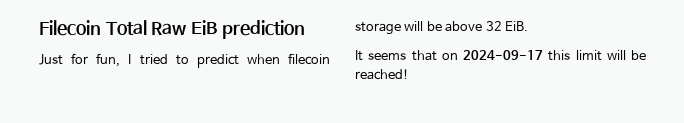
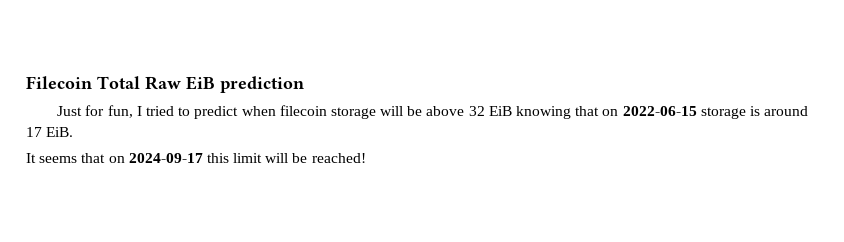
- Just for fun, I tried to predict when filecoin storage will be above 32 EiB.
+ Just for fun, I tried to predict when filecoin storage will be above 32 EiB knowing that on 2022-06-15 storage is around 17 EiB.

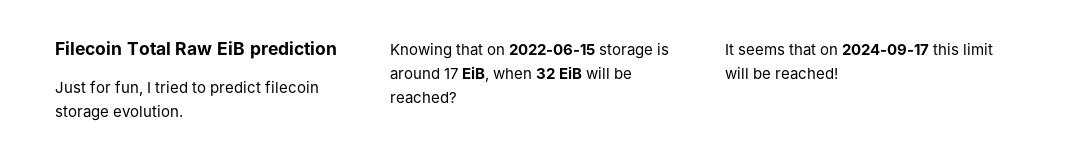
- Just for fun, I tried to predict when filecoin storage will be above 32 EiB knowing that on 2022-06-15 storage is around 17 EiB.
+ Just for fun, I tried to predict filecoin storage evolution.
+ Knowing that on 2022-06-15 storage is around 17 EiB, when 32 EiB will be reached?

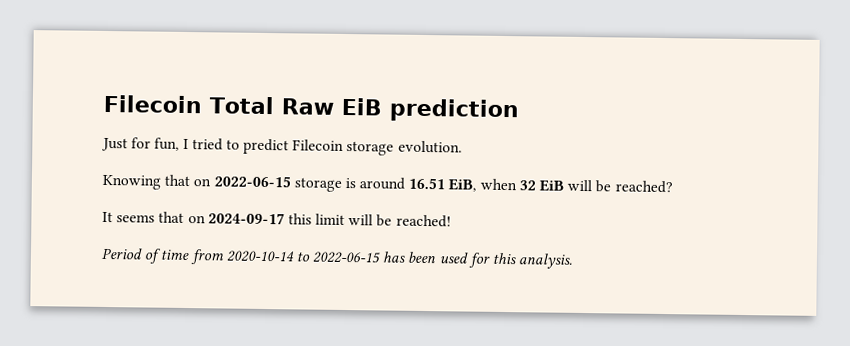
- Just for fun, I tried to predict filecoin storage evolution.
+ Just for fun, I tried to predict Filecoin storage evolution.
- Knowing that on 2022-06-15 storage is around 17 EiB, when 32 EiB will be reached?
+ Knowing that on 2022-06-15 storage is around 16.51 EiB, when 32 EiB will be reached?
+ Period of time from 2020-10-14 to 2022-06-15 has been used for this analysis.

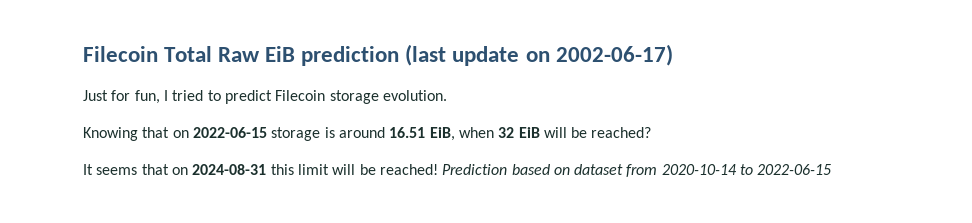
- Filecoin Total Raw EiB prediction
+ Filecoin Total Raw EiB prediction (last update on 2002-06-17)
- It seems that on 2024-09-17 this limit will be reached!
- Period of time from 2020-10-14 to 2022-06-15 has been used for this analysis.
+ It seems that on 2024-08-31 this limit will be reached! Prediction based on dataset from 2020-10-14 to 2022-06-15

